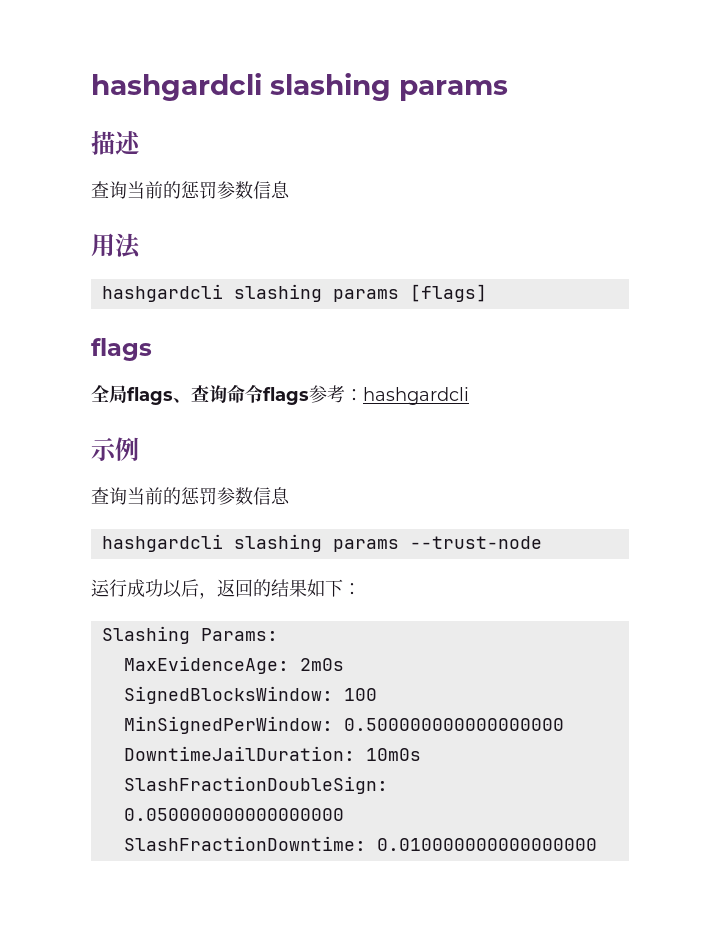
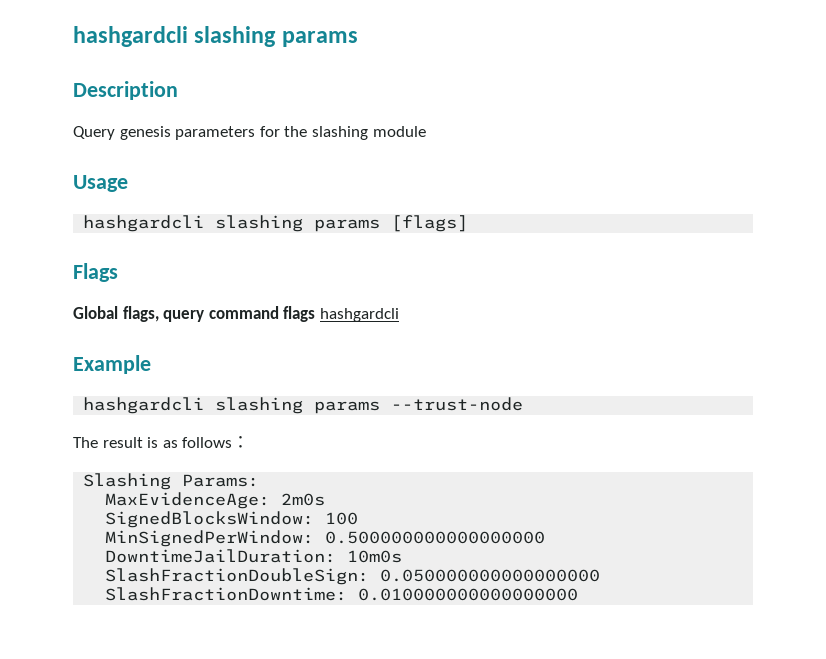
- 描述
- 查询当前的惩罚参数信息
- 用法
+ Description
+ Query genesis parameters for the slashing module
+ Usage
  hashgardcli slashing params [flags]
- flags
- 全局flags、查询命令flags参考：hashgardcli
- 示例
- 查询当前的惩罚参数信息
+ Flags
+ Global flags, query command flags hashgardcli
+ Example
  hashgardcli slashing params --trust-node
- 运行成功以后，返回的结果如下：
+ The result is as follows：

